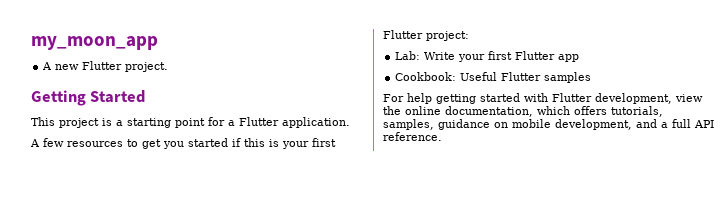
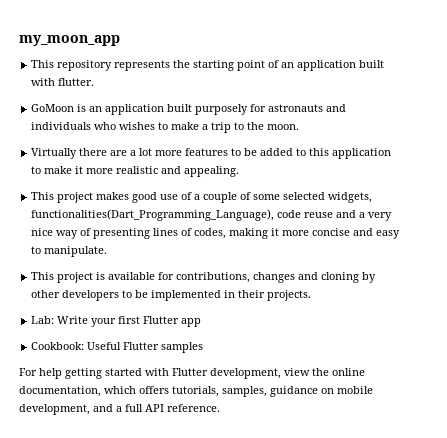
- A new Flutter project.
- Getting Started
- This project is a starting point for a Flutter application.
- A few resources to get you started if this is your first Flutter project:
+ This repository represents the starting point of an application built with flutter.
+ GoMoon is an application built purposely for astronauts and individuals who wishes to make a trip to the moon.
+ Virtually there are a lot more features to be added to this application to make it more realistic and appealing.
+ This project makes good use of a couple of some selected widgets, functionalities(Dart_Programming_Language), code reuse and a very nice way of presenting lines of codes, making it more concise and easy to manipulate.
+ This project is available for contributions, changes and cloning by other developers to be implemented in their projects.

